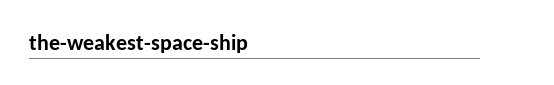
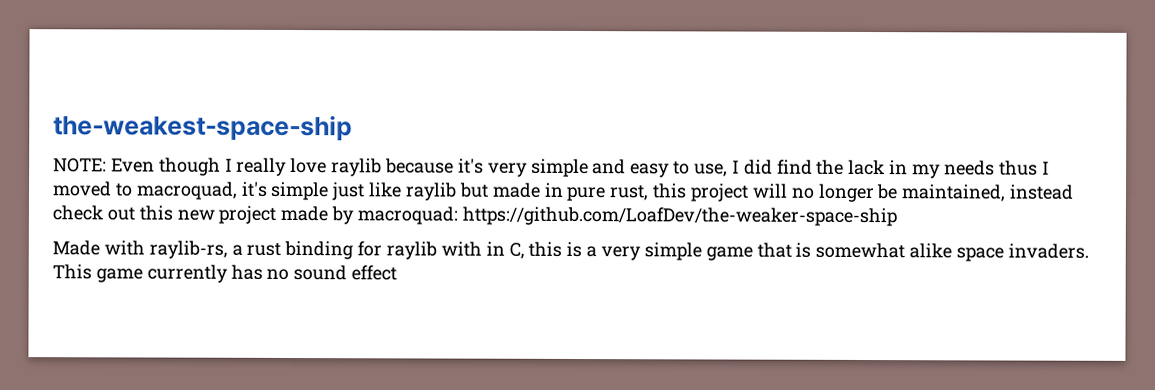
+ NOTE: Even though I really love raylib because it's very simple and easy to use, I did find the lack in my needs thus I moved to macroquad, it's simple just like raylib but made in pure rust, this project will no longer be maintained, instead check out this new project made by macroquad: https://github.com/LoafDev/the-weaker-space-ship
+ Made with raylib-rs, a rust binding for raylib with in C, this is a very simple game that is somewhat alike space invaders. This game currently has no sound effect

